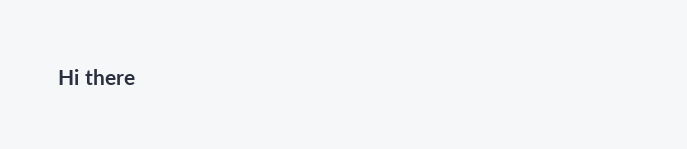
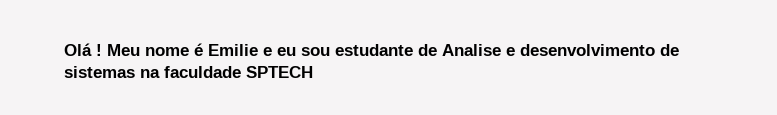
- Hi there
+ Olá ! Meu nome é Emilie e eu sou estudante de Analise e desenvolvimento de sistemas na faculdade SPTECH

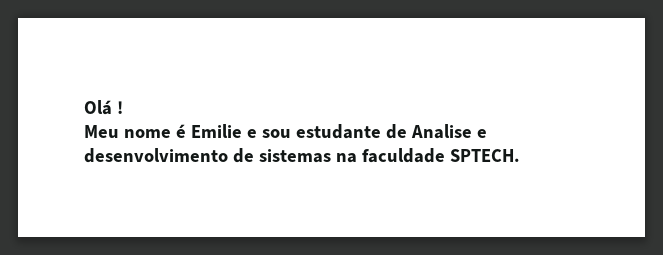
- Olá ! Meu nome é Emilie e eu sou estudante de Analise e desenvolvimento de sistemas na faculdade SPTECH
+ Olá !
+ Meu nome é Emilie e sou estudante de Analise e desenvolvimento de sistemas na faculdade SPTECH.

